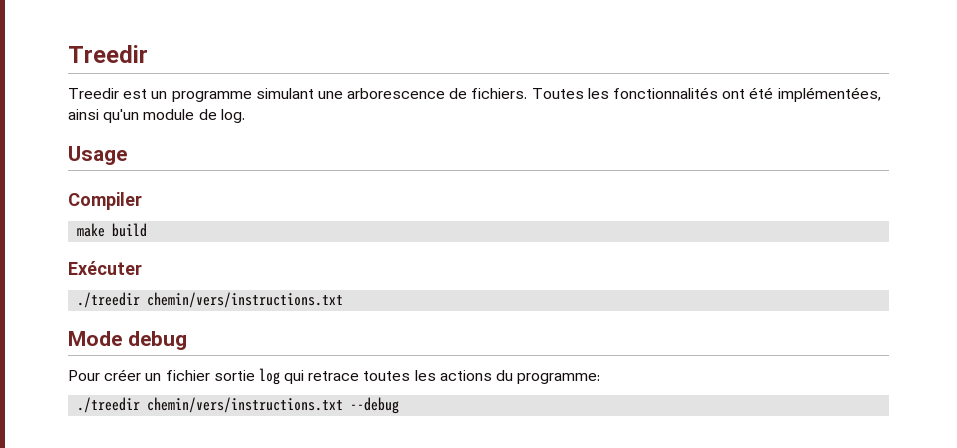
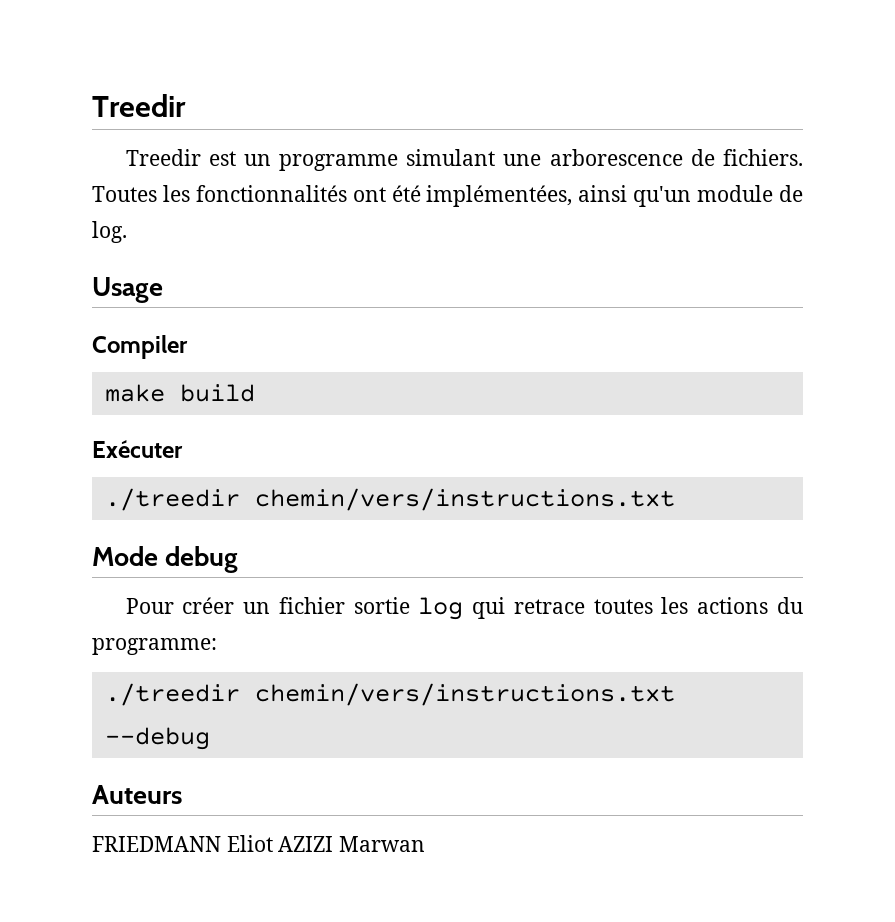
+ Auteurs
+ FRIEDMANN Eliot AZIZI Marwan

